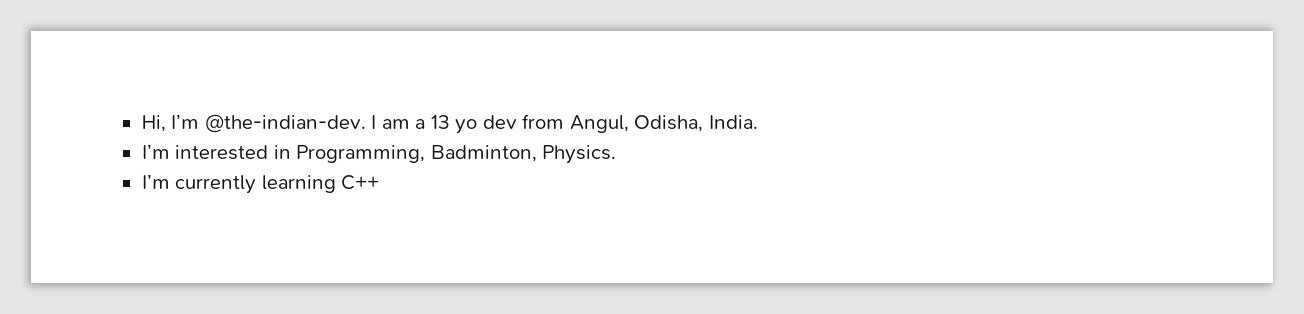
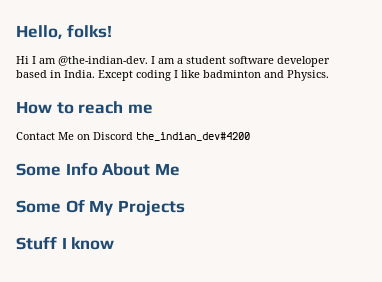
- Hi, I’m @the-indian-dev. I am a 13 yo dev from Angul, Odisha, India.
- I’m interested in Programming, Badminton, Physics.
- I’m currently learning C++
+ Hello, folks!
+ Hi I am @the-indian-dev. I am a student software developer based in India. Except coding I like badminton and Physics.
+ How to reach me
+ Contact Me on Discord the_indian_dev#4200
+ Some Info About Me
+ Some Of My Projects
+ Stuff I know

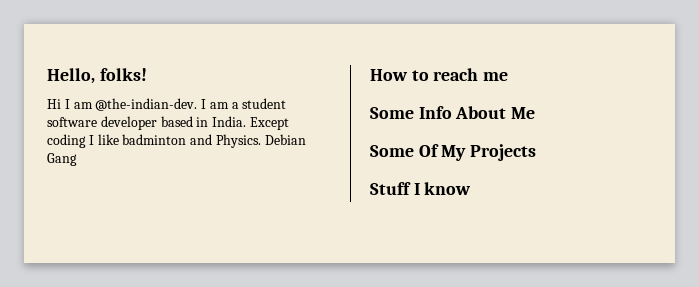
+ Debian Gang
- Contact Me on Discord the_indian_dev#4200

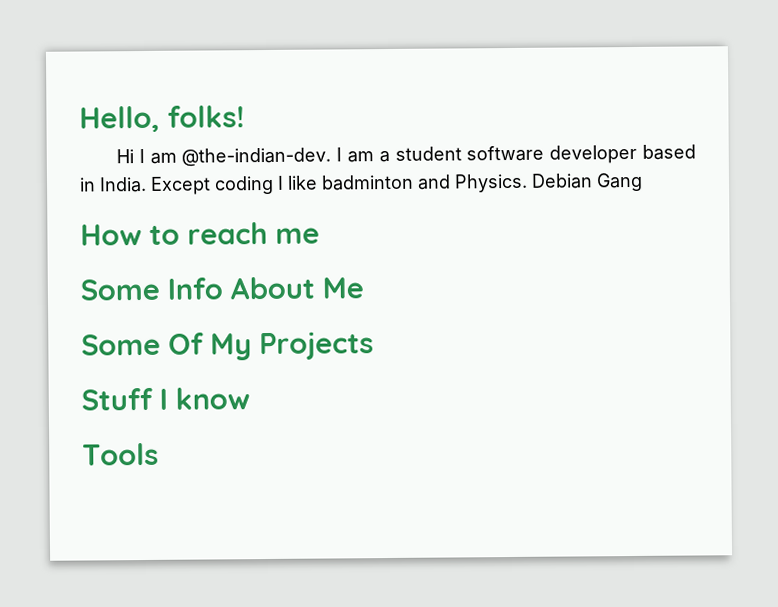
+ Tools

